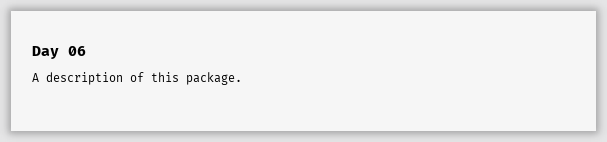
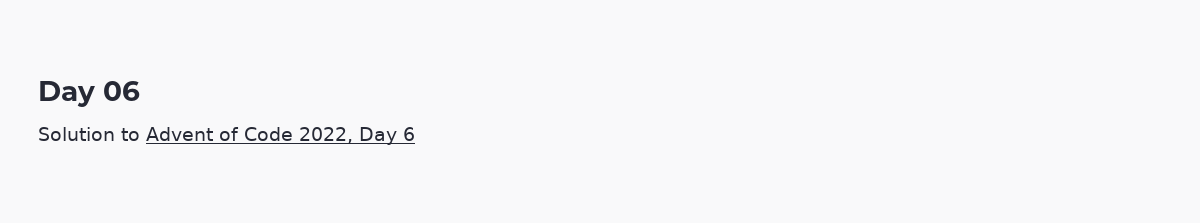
- A description of this package.
+ Solution to Advent of Code 2022, Day 6

